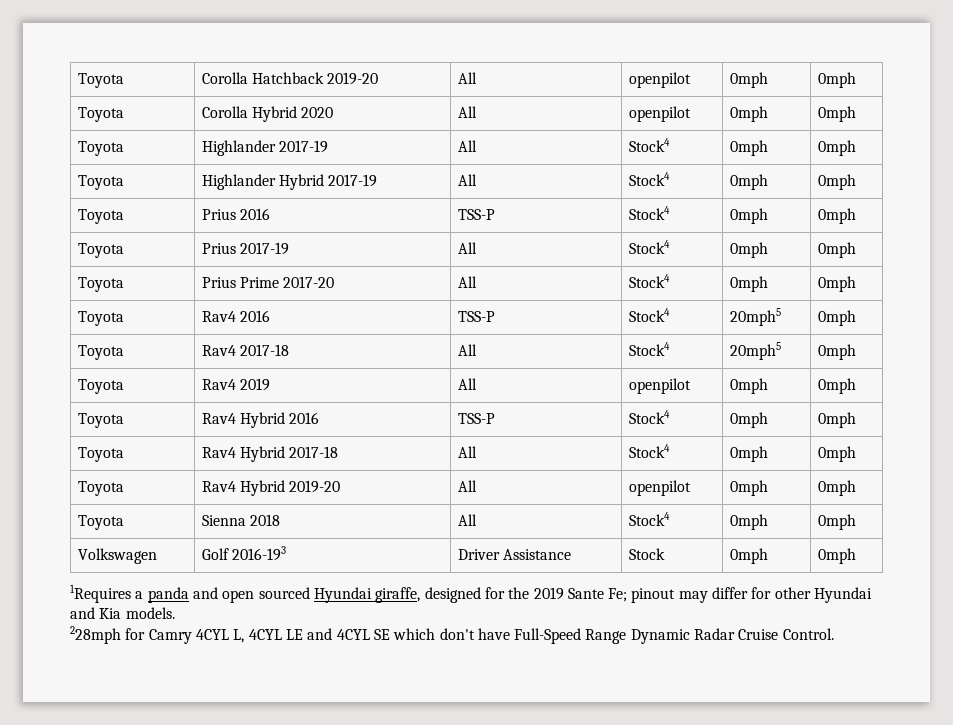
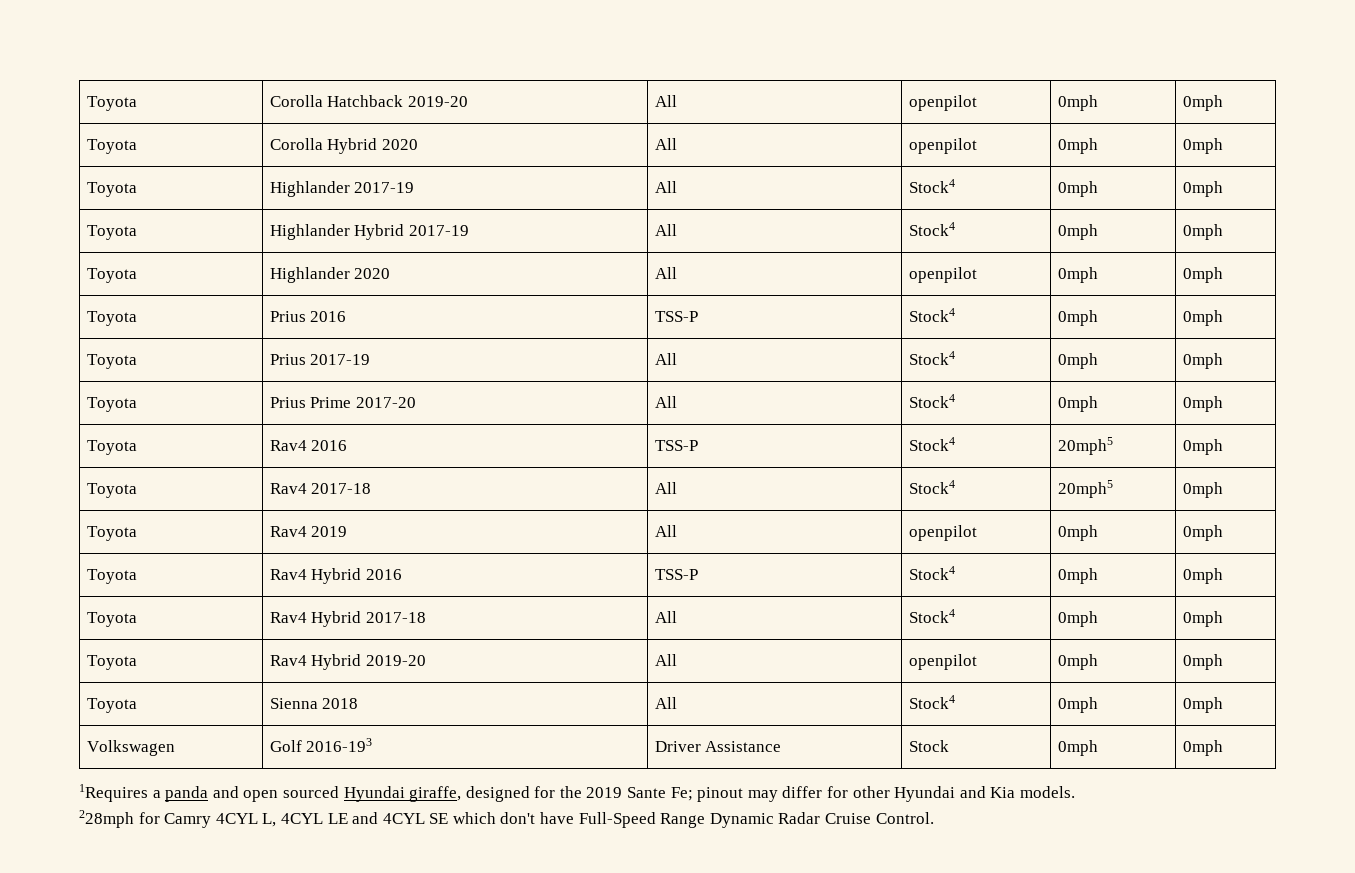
+ Toyota | Highlander 2020 | All | openpilot | 0mph | 0mph

